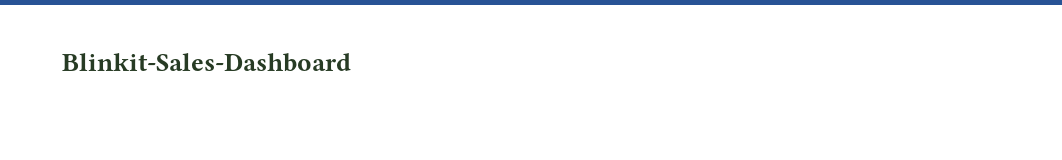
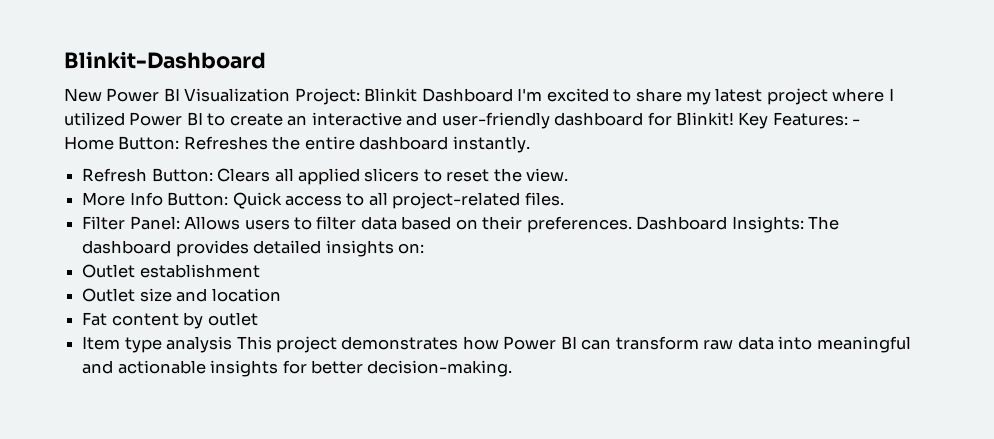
- Blinkit-Sales-Dashboard
+ Blinkit-Dashboard
+ New Power BI Visualization Project: Blinkit Dashboard I'm excited to share my latest project where I utilized Power BI to create an interactive and user-friendly dashboard for Blinkit! Key Features: - Home Button: Refreshes the entire dashboard instantly.
+ Refresh Button: Clears all applied slicers to reset the view.
+ More Info Button: Quick access to all project-related files.
+ Filter Panel: Allows users to filter data based on their preferences. Dashboard Insights: The dashboard provides detailed insights on:
+ Outlet establishment
+ Outlet size and location
+ Fat content by outlet
+ Item type analysis This project demonstrates how Power BI can transform raw data into meaningful and actionable insights for better decision-making.

